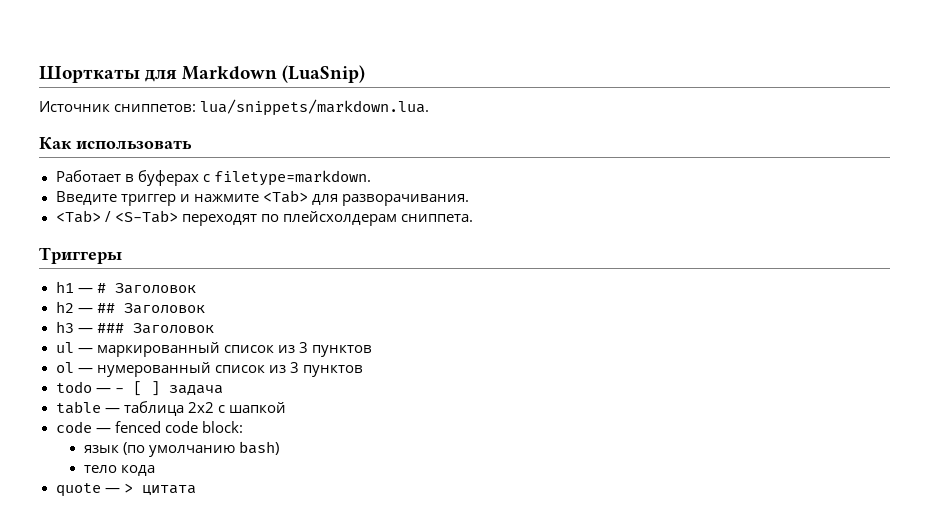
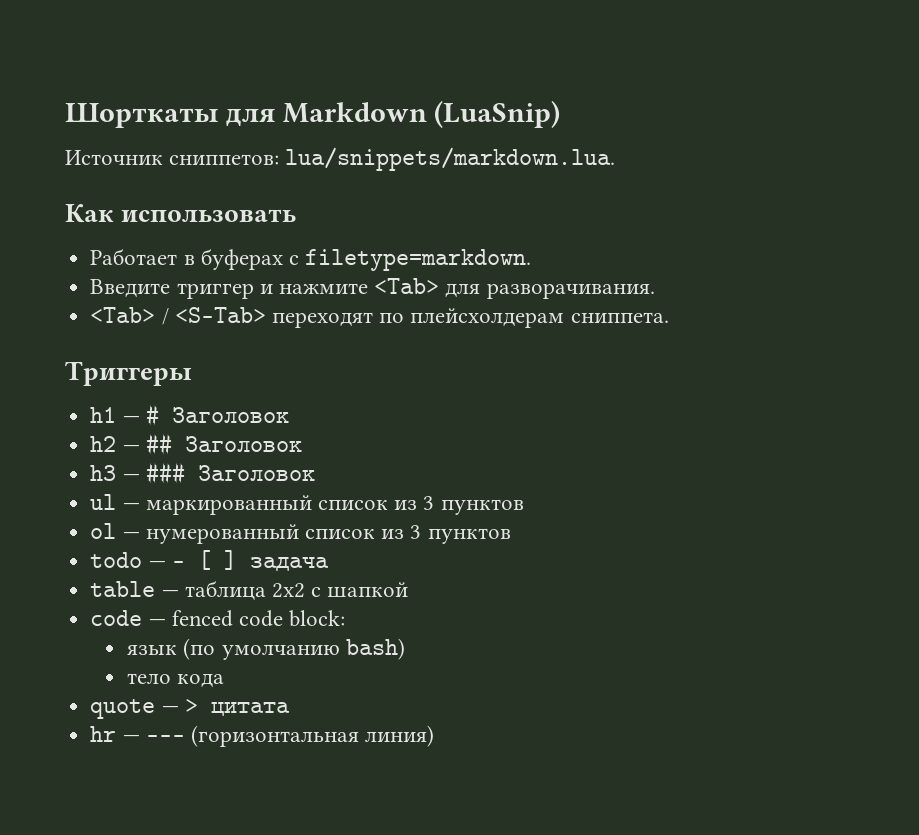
+ hr — --- (горизонтальная линия)

